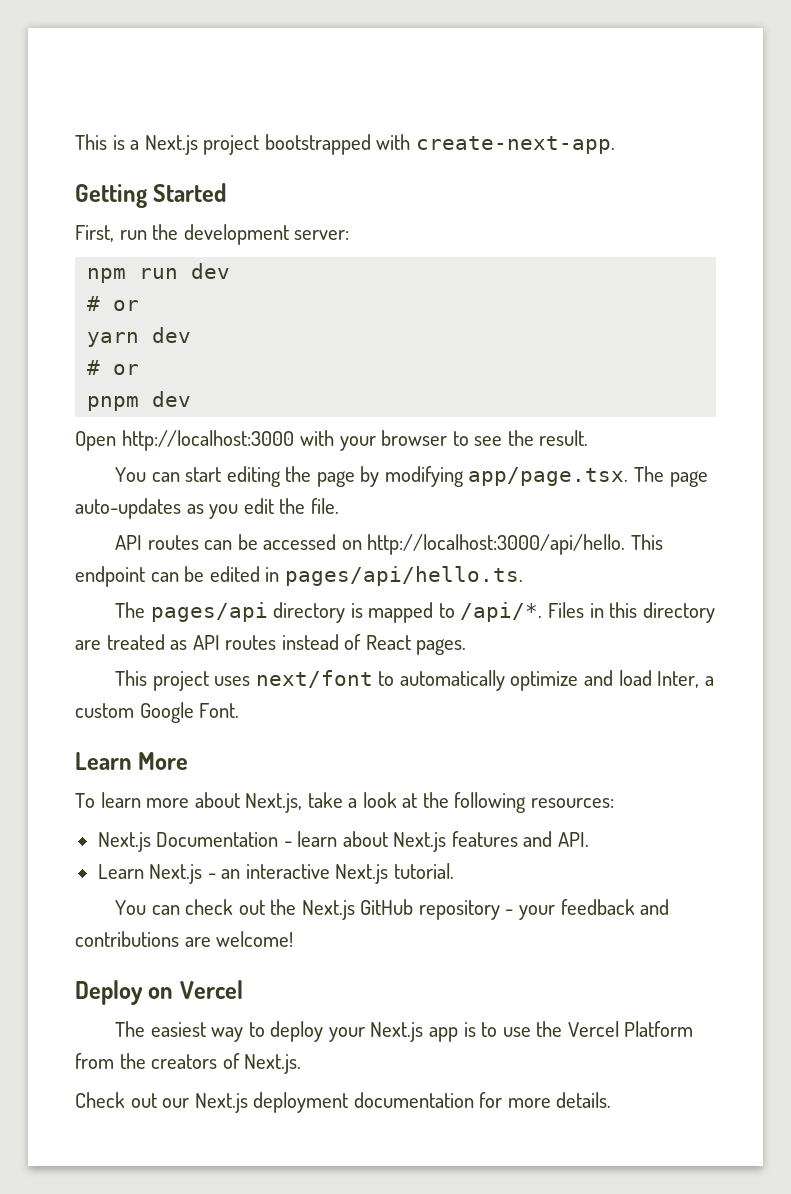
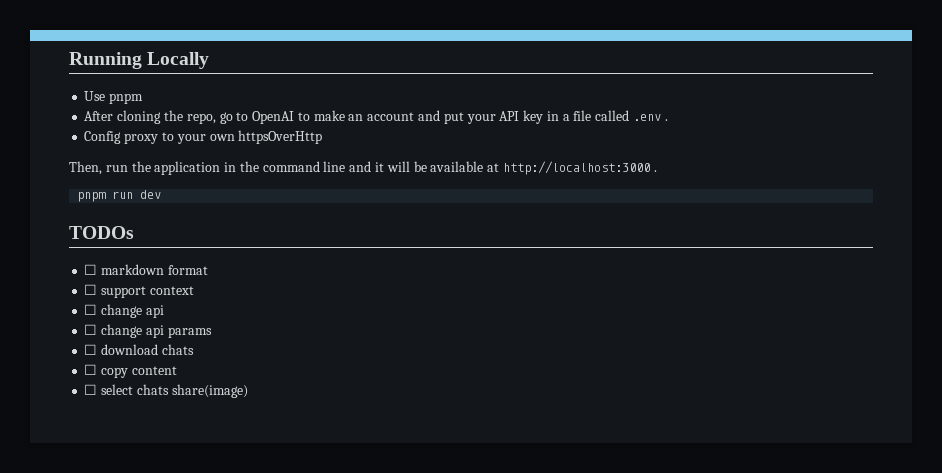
- This is a Next.js project bootstrapped with create-next-app.
- Getting Started
- First, run the development server:
- npm run dev
- # or
- yarn dev
- # or
- pnpm dev
- Open http://localhost:3000 with your browser to see the result.
- You can start editing the page by modifying app/page.tsx. The page auto-updates as you edit the file.
- API routes can be accessed on http://localhost:3000/api/hello. This endpoint can be edited in pages/api/hello.ts.
- The pages/api directory is mapped to /api/*. Files in this directory are treated as API routes instead of React pages.
- This project uses next/font to automatically optimize and load Inter, a custom Google Font.
- Learn More
- To learn more about Next.js, take a look at the following resources:
- Next.js Documentation - learn about Next.js features and API.
- Learn Next.js - an interactive Next.js tutorial.
- You can check out the Next.js GitHub repository - your feedback and contributions are welcome!
- Deploy on Vercel
- The easiest way to deploy your Next.js app is to use the Vercel Platform from the creators of Next.js.
- Check out our Next.js deployment documentation for more details.
+ Running Locally
+ Use pnpm
+ After cloning the repo, go to OpenAI to make an account and put your API key in a file called .env .
+ Config proxy to your own httpsOverHttp
+ Then, run the application in the command line and it will be available at http://localhost:3000 .
+ pnpm run dev
+ TODOs
+ ☐ markdown format
+ ☐ support context
+ ☐ change api
+ ☐ change api params
+ ☐ download chats
+ ☐ copy content
+ ☐ select chats share(image)

